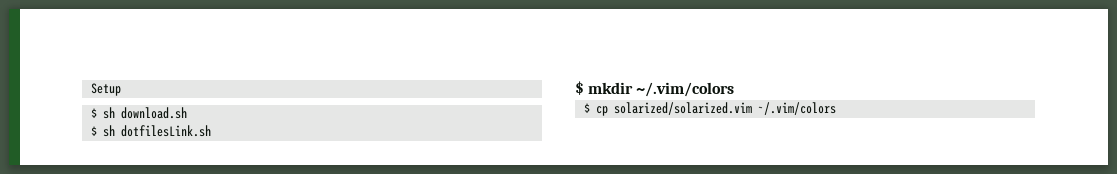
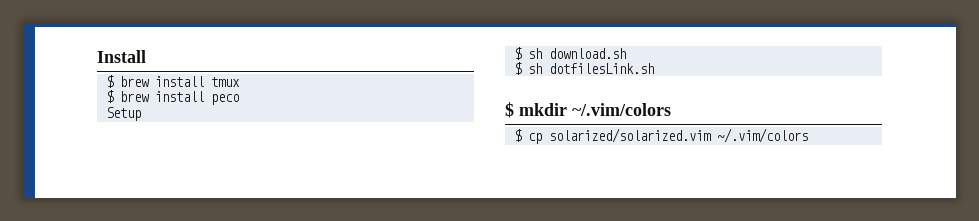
+ Install
+ $ brew install tmux
+ $ brew install peco

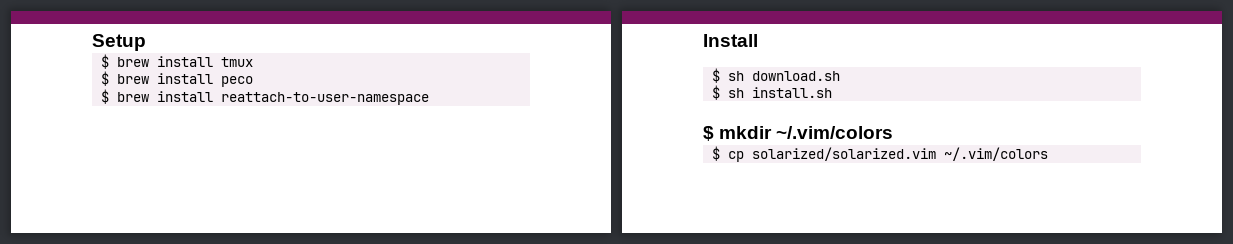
- Install
+ Setup
- Setup
+ $ brew install reattach-to-user-namespace
+ Install
- $ sh dotfilesLink.sh
+ $ sh install.sh

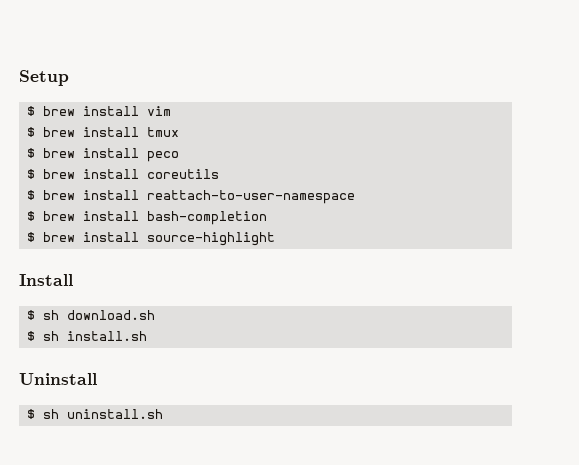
+ $ brew install vim
+ $ brew install coreutils
+ $ brew install bash-completion
+ $ brew install source-highlight
- $ mkdir ~/.vim/colors
- $ cp solarized/solarized.vim ~/.vim/colors
+ Uninstall
+ $ sh uninstall.sh

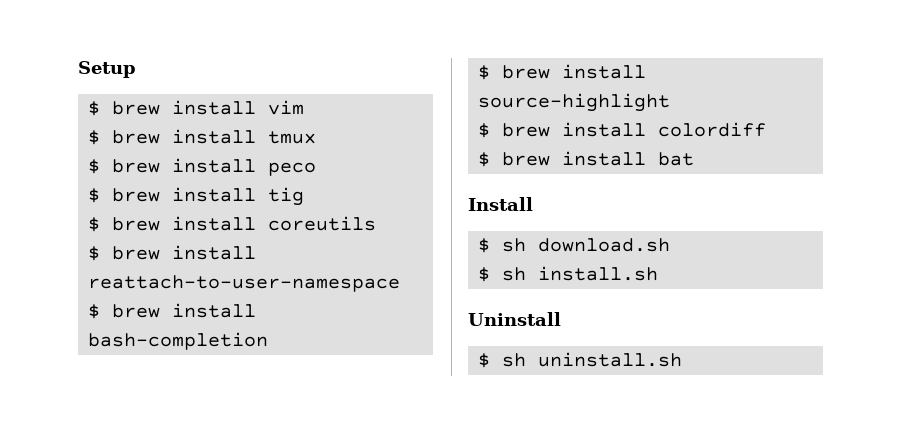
+ $ brew install tig
+ $ brew install colordiff
+ $ brew install bat

